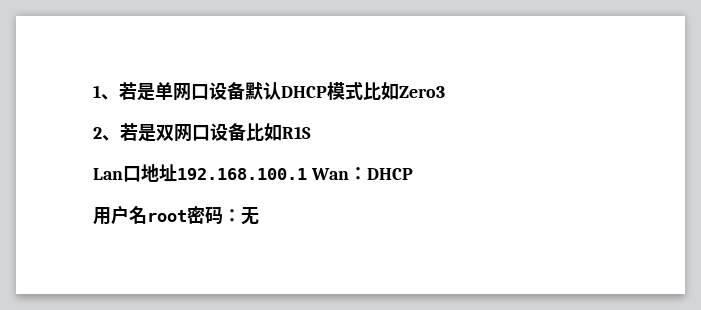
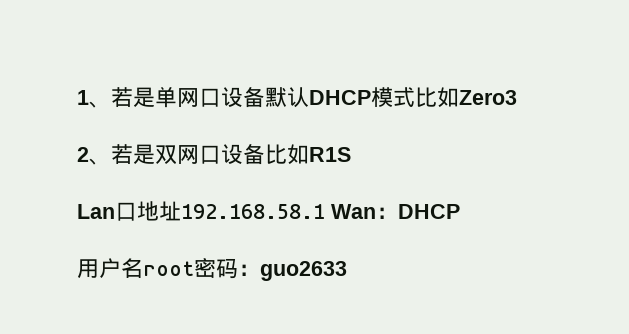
- Lan口地址192.168.100.1 Wan：DHCP
+ Lan口地址192.168.58.1 Wan：DHCP
- 用户名root密码：无
+ 用户名root密码：guo2633

